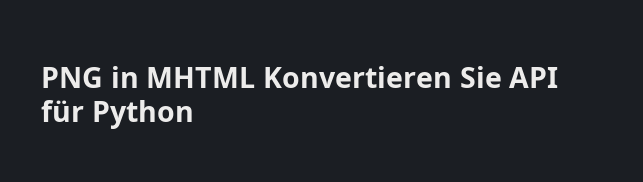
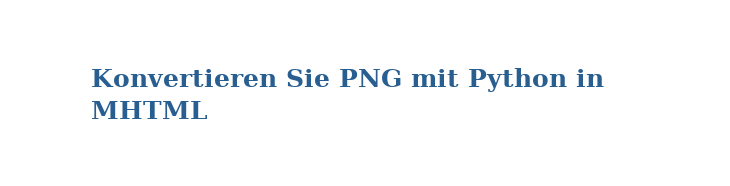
- PNG in MHTML Konvertieren Sie API für Python
+ Konvertieren Sie PNG mit Python in MHTML

